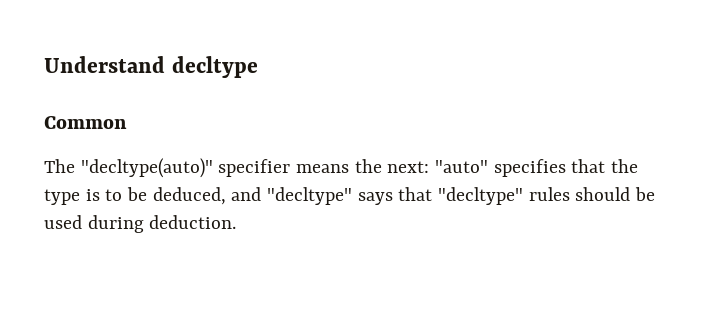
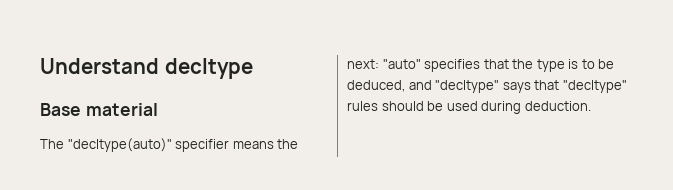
- Common
+ Base material

